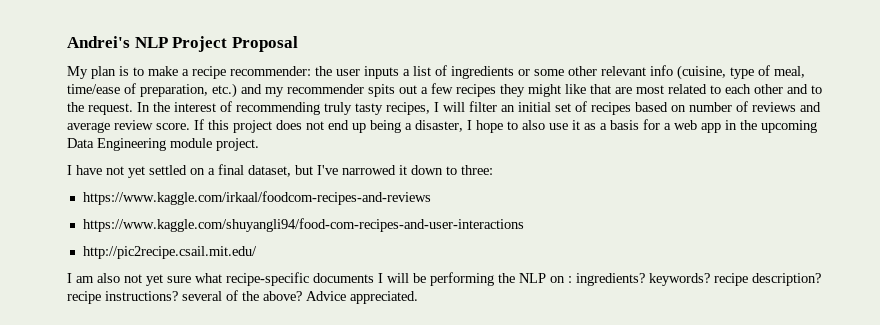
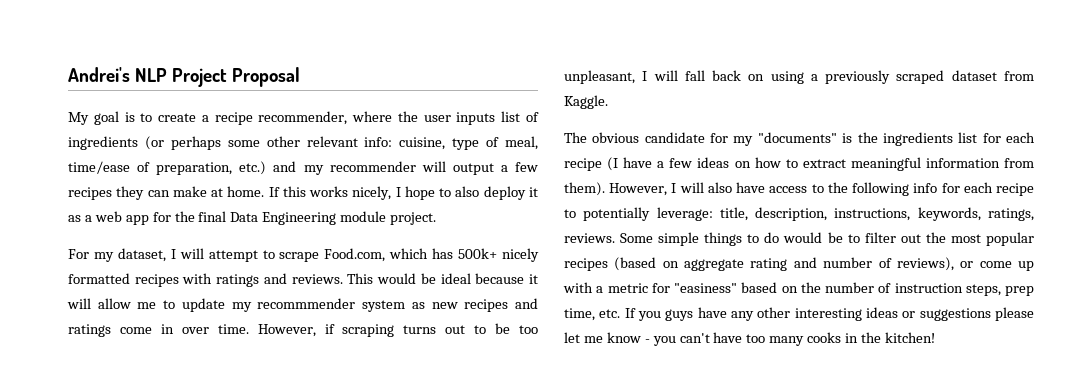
- My plan is to make a recipe recommender: the user inputs a list of ingredients or some other relevant info (cuisine, type of meal, time/ease of preparation, etc.) and my recommender spits out a few recipes they might like that are most related to each other and to the request. In the interest of recommending truly tasty recipes, I will filter an initial set of recipes based on number of reviews and average review score. If this project does not end up being a disaster, I hope to also use it as a basis for a web app in the upcoming Data Engineering module project.
- I have not yet settled on a final dataset, but I've narrowed it down to three:
- https://www.kaggle.com/irkaal/foodcom-recipes-and-reviews
- https://www.kaggle.com/shuyangli94/food-com-recipes-and-user-interactions
- http://pic2recipe.csail.mit.edu/
- I am also not yet sure what recipe-specific documents I will be performing the NLP on : ingredients? keywords? recipe description? recipe instructions? several of the above? Advice appreciated.
+ My goal is to create a recipe recommender, where the user inputs list of ingredients (or perhaps some other relevant info: cuisine, type of meal, time/ease of preparation, etc.) and my recommender will output a few recipes they can make at home. If this works nicely, I hope to also deploy it as a web app for the final Data Engineering module project.
+ For my dataset, I will attempt to scrape Food.com, which has 500k+ nicely formatted recipes with ratings and reviews. This would be ideal because it will allow me to update my recommmender system as new recipes and ratings come in over time. However, if scraping turns out to be too unpleasant, I will fall back on using a previously scraped dataset from Kaggle.
+ The obvious candidate for my "documents" is the ingredients list for each recipe (I have a few ideas on how to extract meaningful information from them). However, I will also have access to the following info for each recipe to potentially leverage: title, description, instructions, keywords, ratings, reviews. Some simple things to do would be to filter out the most popular recipes (based on aggregate rating and number of reviews), or come up with a metric for "easiness" based on the number of instruction steps, prep time, etc. If you guys have any other interesting ideas or suggestions please let me know - you can't have too many cooks in the kitchen!

